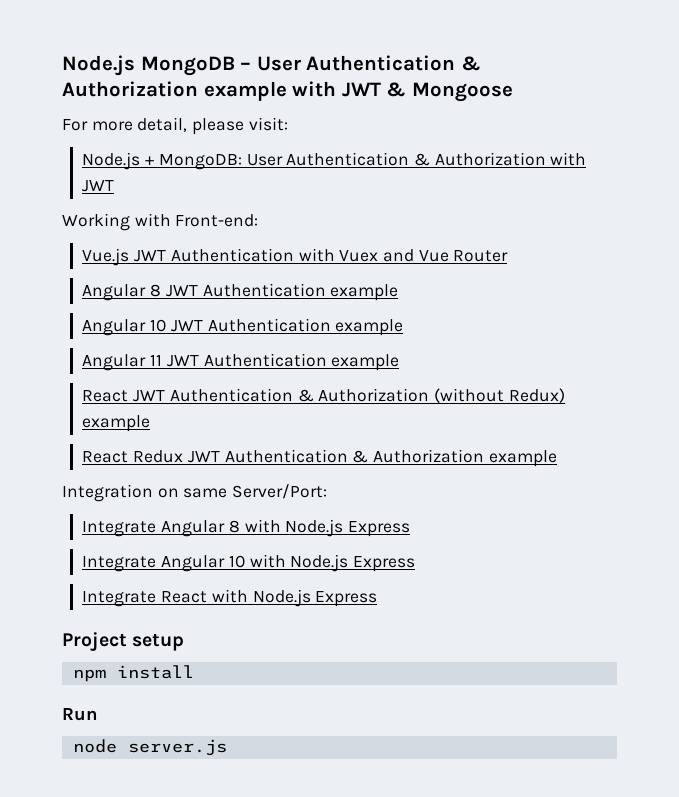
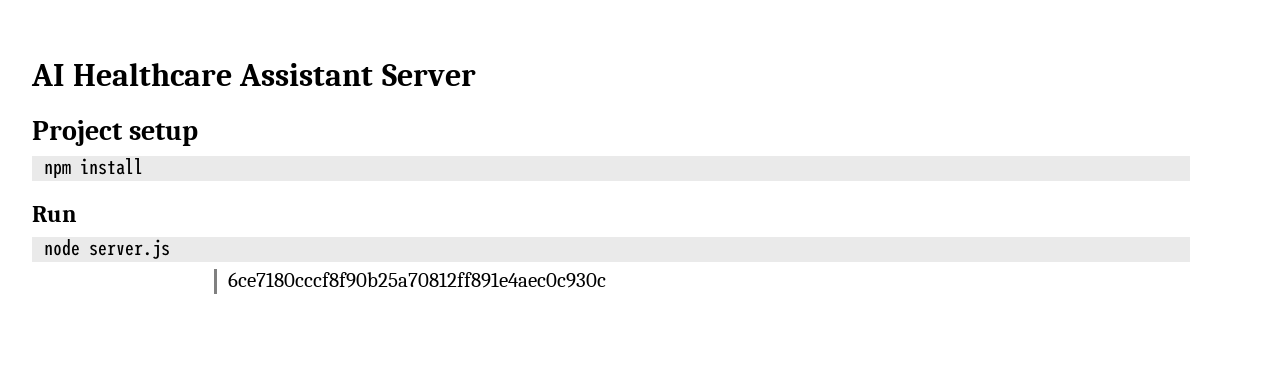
- Node.js MongoDB – User Authentication & Authorization example with JWT & Mongoose
- For more detail, please visit:
- Node.js + MongoDB: User Authentication & Authorization with JWT
- Working with Front-end:
- Vue.js JWT Authentication with Vuex and Vue Router
- Angular 8 JWT Authentication example
- Angular 10 JWT Authentication example
- Angular 11 JWT Authentication example
- React JWT Authentication & Authorization (without Redux) example
- React Redux JWT Authentication & Authorization example
- Integration on same Server/Port:
- Integrate Angular 8 with Node.js Express
- Integrate Angular 10 with Node.js Express
- Integrate React with Node.js Express
+ AI Healthcare Assistant Server
+ 6ce7180cccf8f90b25a70812ff891e4aec0c930c

